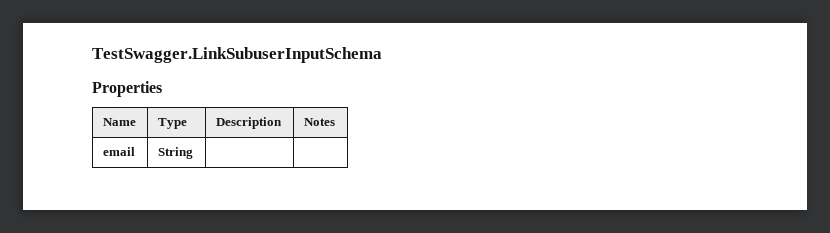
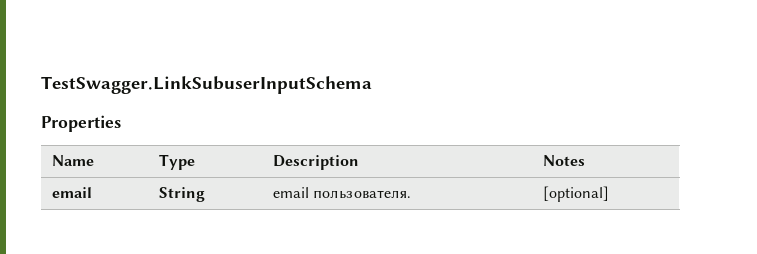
- email | String | |
+ email | String | email пользователя. | [optional]

